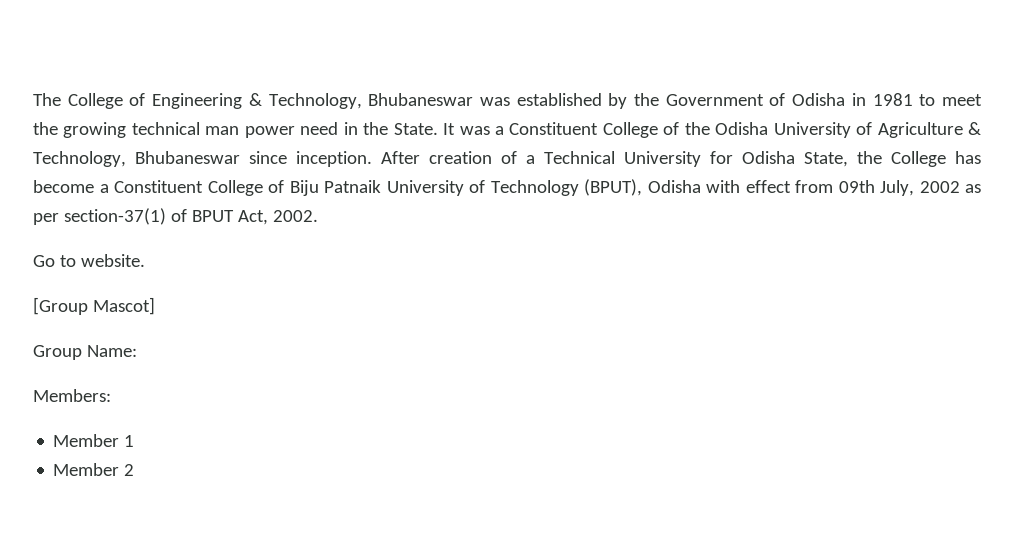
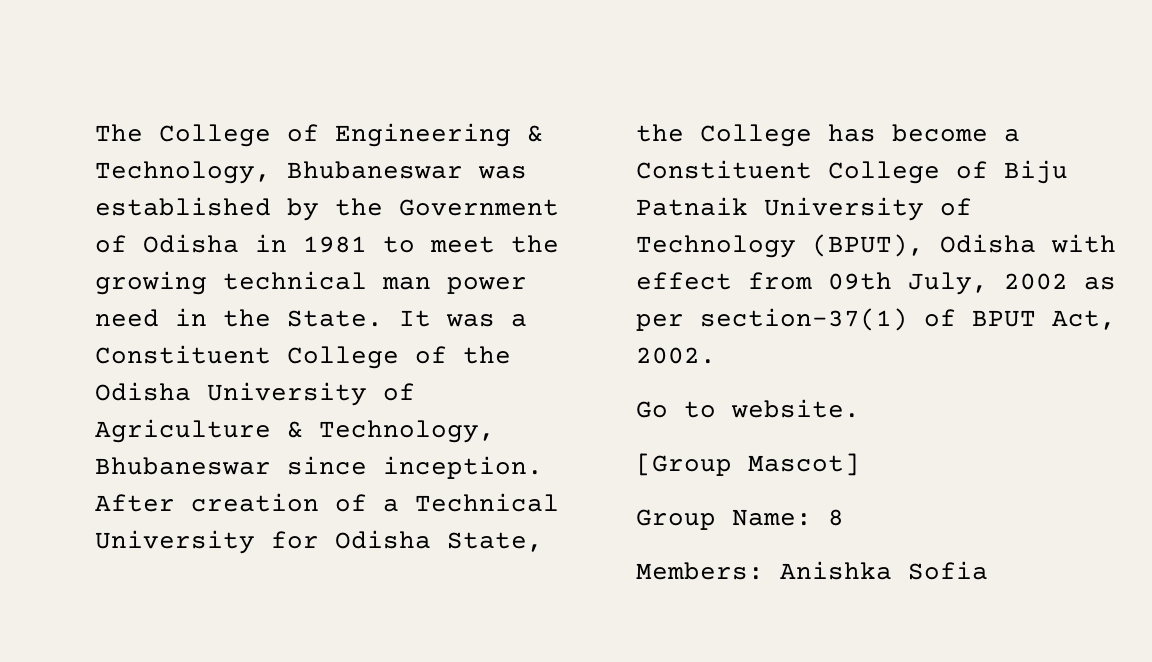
- Group Name:
+ Group Name: 8
- Members:
- Member 1
- Member 2
+ Members: Anishka Sofia

